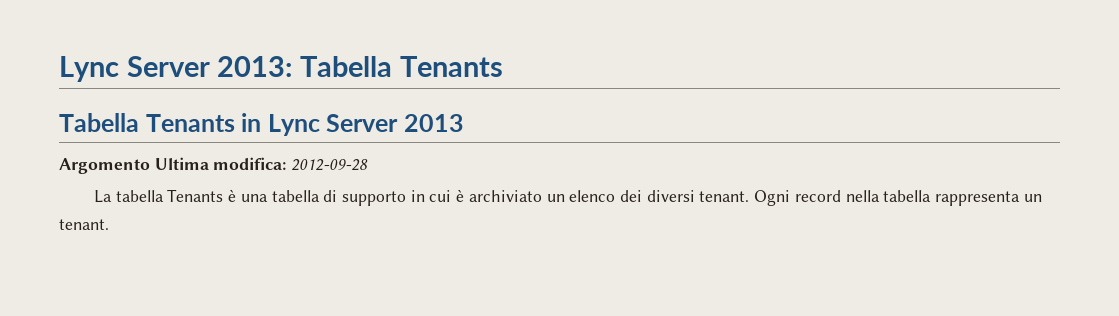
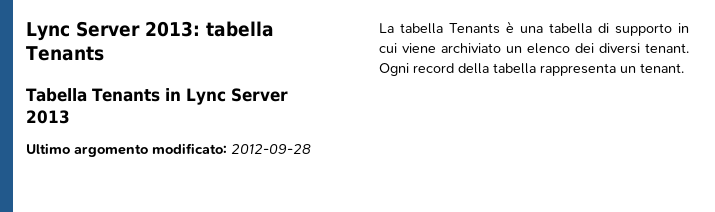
- Lync Server 2013: Tabella Tenants
+ Lync Server 2013: tabella Tenants
- Argomento Ultima modifica: 2012-09-28
+ Ultimo argomento modificato: 2012-09-28
- La tabella Tenants è una tabella di supporto in cui è archiviato un elenco dei diversi tenant.
+ La tabella Tenants è una tabella di supporto in cui viene archiviato un elenco dei diversi tenant.
- Ogni record nella tabella rappresenta un tenant.
+ Ogni record della tabella rappresenta un tenant.

